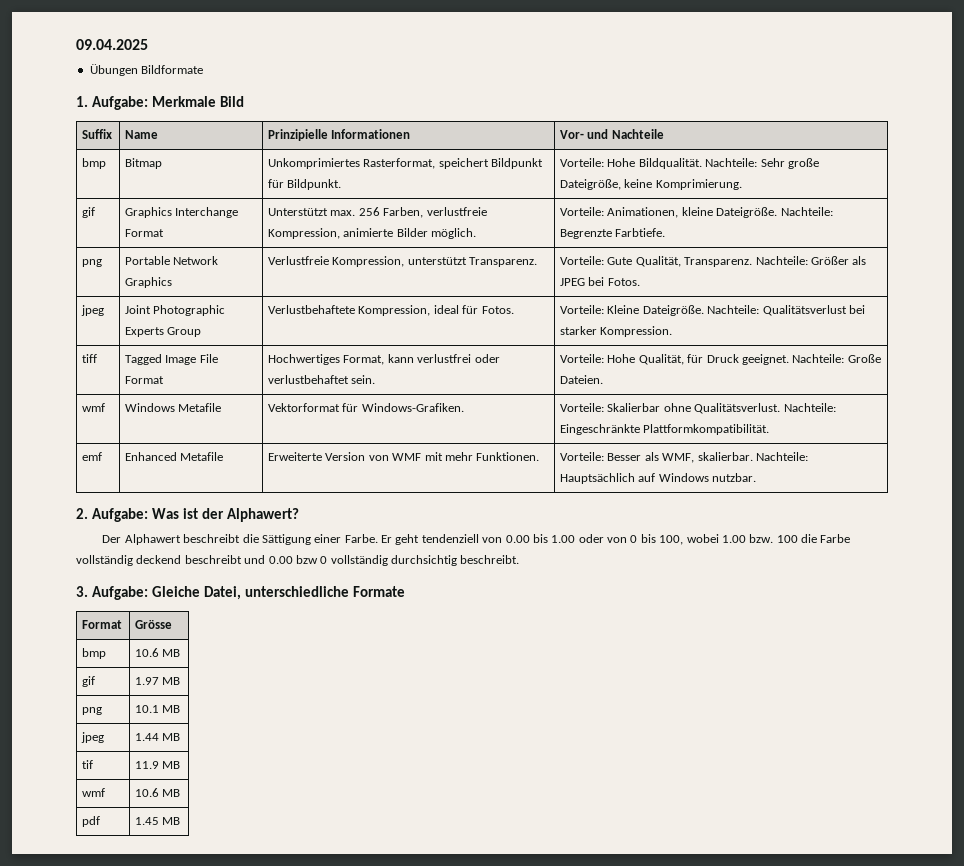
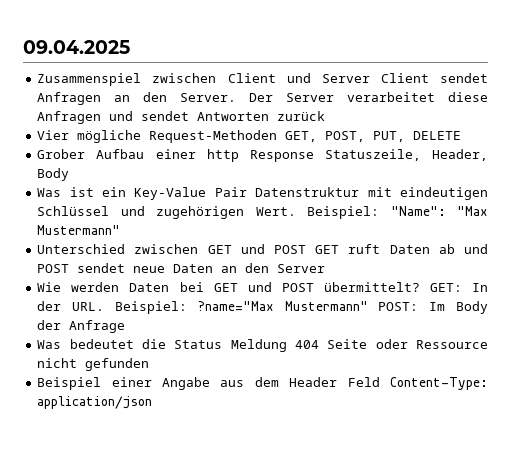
- Übungen Bildformate
- 1. Aufgabe: Merkmale Bild
- Suffix | Name | Prinzipielle Informationen | Vor- und Nachteile
- bmp | Bitmap | Unkomprimiertes Rasterformat, speichert Bildpunkt für Bildpunkt. | Vorteile: Hohe Bildqualität. Nachteile: Sehr große Dateigröße, keine Komprimierung.
- gif | Graphics Interchange Format | Unterstützt max. 256 Farben, verlustfreie Kompression, animierte Bilder möglich. | Vorteile: Animationen, kleine Dateigröße. Nachteile: Begrenzte Farbtiefe.
- png | Portable Network Graphics | Verlustfreie Kompression, unterstützt Transparenz. | Vorteile: Gute Qualität, Transparenz. Nachteile: Größer als JPEG bei Fotos.
- jpeg | Joint Photographic Experts Group | Verlustbehaftete Kompression, ideal für Fotos. | Vorteile: Kleine Dateigröße. Nachteile: Qualitätsverlust bei starker Kompression.
- tiff | Tagged Image File Format | Hochwertiges Format, kann verlustfrei oder verlustbehaftet sein. | Vorteile: Hohe Qualität, für Druck geeignet. Nachteile: Große Dateien.
- wmf | Windows Metafile | Vektorformat für Windows-Grafiken. | Vorteile: Skalierbar ohne Qualitätsverlust. Nachteile: Eingeschränkte Plattformkompatibilität.
- emf | Enhanced Metafile | Erweiterte Version von WMF mit mehr Funktionen. | Vorteile: Besser als WMF, skalierbar. Nachteile: Hauptsächlich auf Windows nutzbar.
- 2. Aufgabe: Was ist der Alphawert?
- Der Alphawert beschreibt die Sättigung einer Farbe. Er geht tendenziell von 0.00 bis 1.00 oder von 0 bis 100, wobei 1.00 bzw. 100 die Farbe vollständig deckend beschreibt und 0.00 bzw 0 vollständig durchsichtig beschreibt.
- 3. Aufgabe: Gleiche Datei, unterschiedliche Formate
- Format | Grösse
- bmp | 10.6 MB
- gif | 1.97 MB
- png | 10.1 MB
- jpeg | 1.44 MB
- tif | 11.9 MB
- wmf | 10.6 MB
- pdf | 1.45 MB
+ Zusammenspiel zwischen Client und Server Client sendet Anfragen an den Server. Der Server verarbeitet diese Anfragen und sendet Antworten zurück
+ Vier mögliche Request-Methoden GET, POST, PUT, DELETE
+ Grober Aufbau einer http Response Statuszeile, Header, Body
+ Was ist ein Key-Value Pair Datenstruktur mit eindeutigen Schlüssel und zugehörigen Wert. Beispiel: "Name": "Max Mustermann"
+ Unterschied zwischen GET und POST GET ruft Daten ab und POST sendet neue Daten an den Server
+ Wie werden Daten bei GET und POST übermittelt? GET: In der URL. Beispiel: ?name="Max Mustermann" POST: Im Body der Anfrage
+ Was bedeutet die Status Meldung 404 Seite oder Ressource nicht gefunden
+ Beispiel einer Angabe aus dem Header Feld Content-Type: application/json

